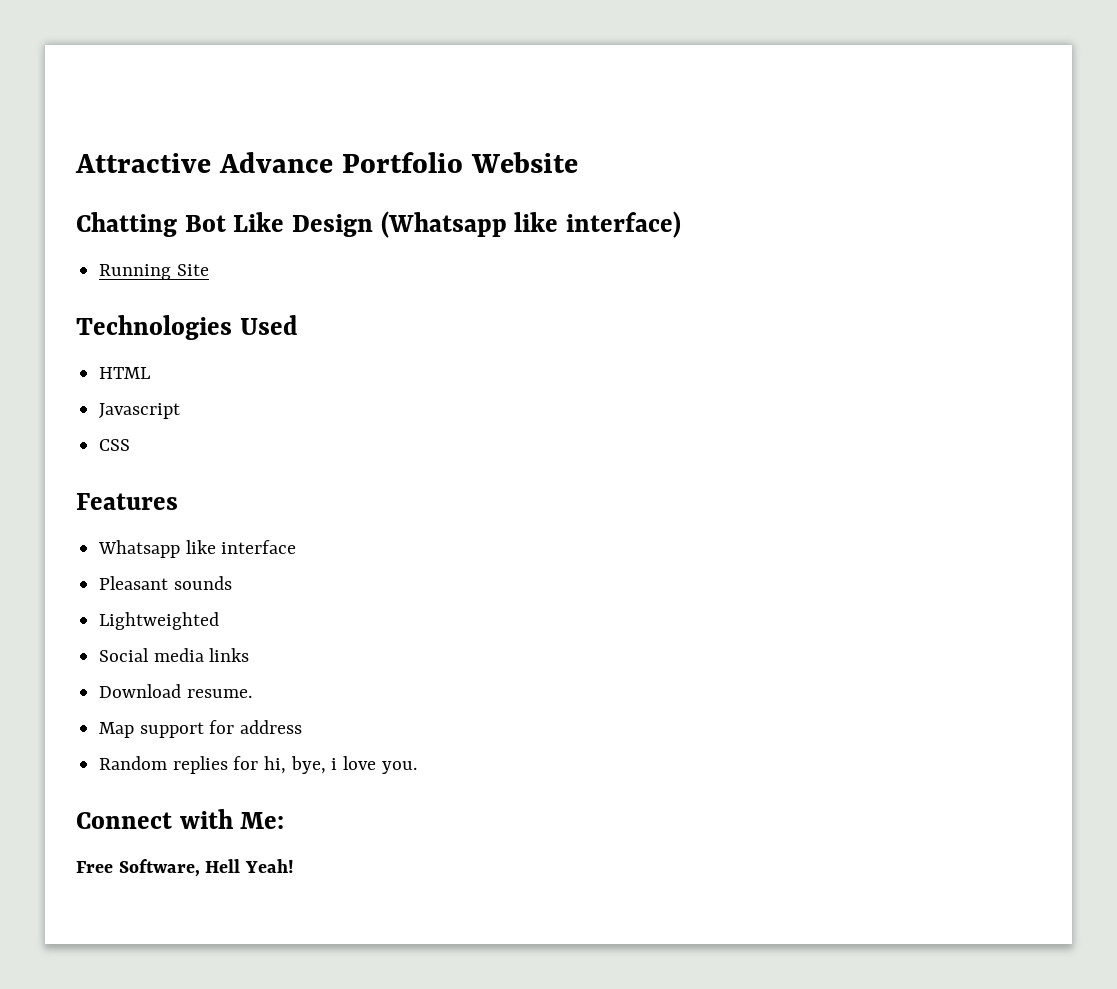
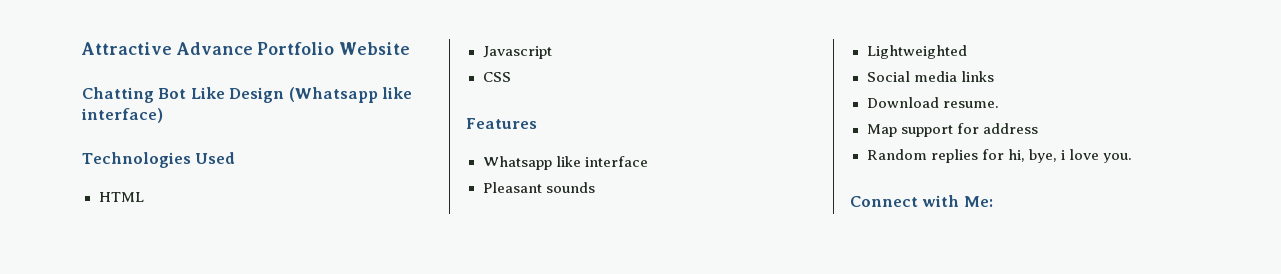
- Running Site
- Free Software, Hell Yeah!

